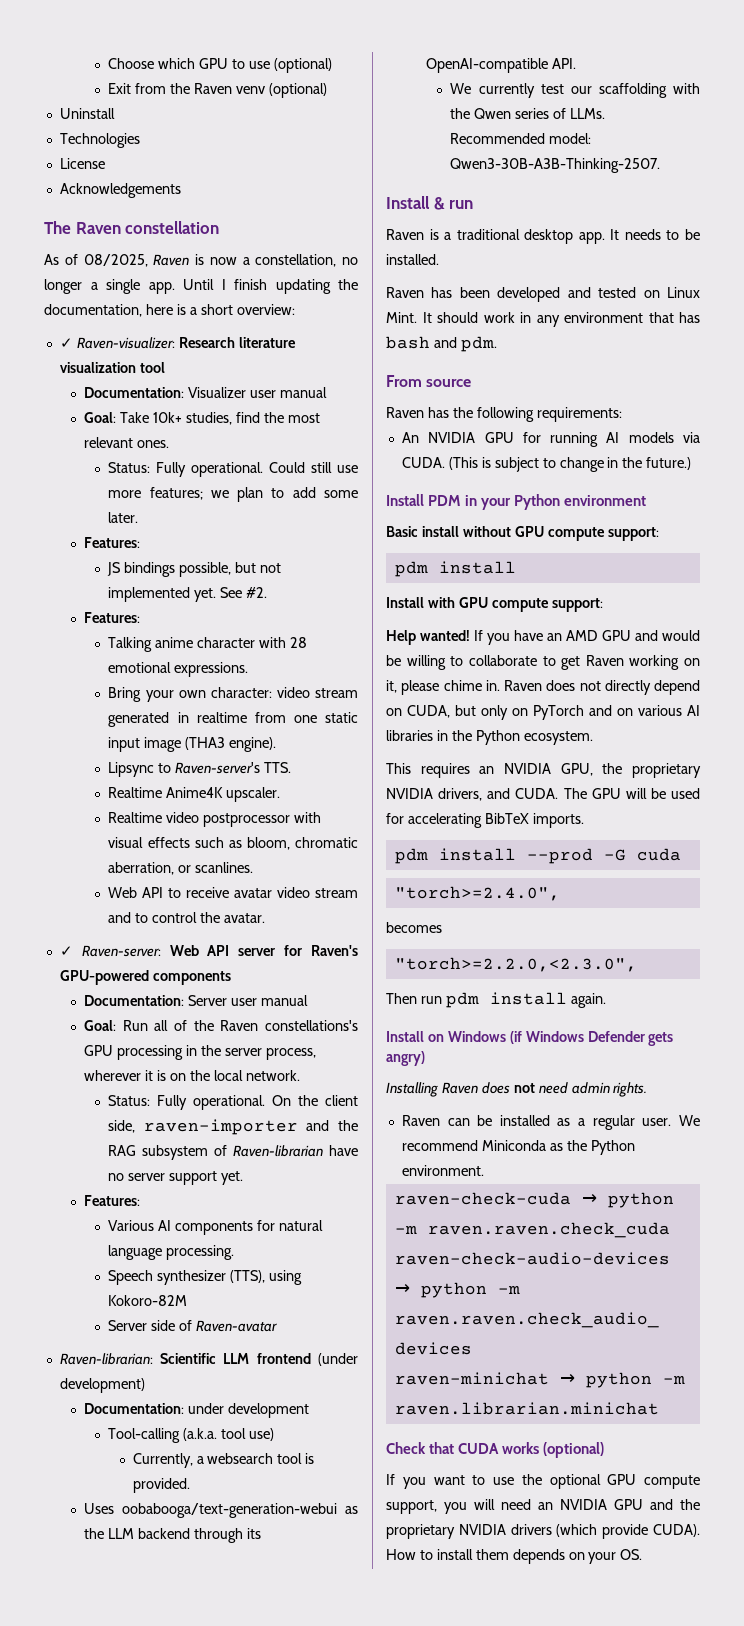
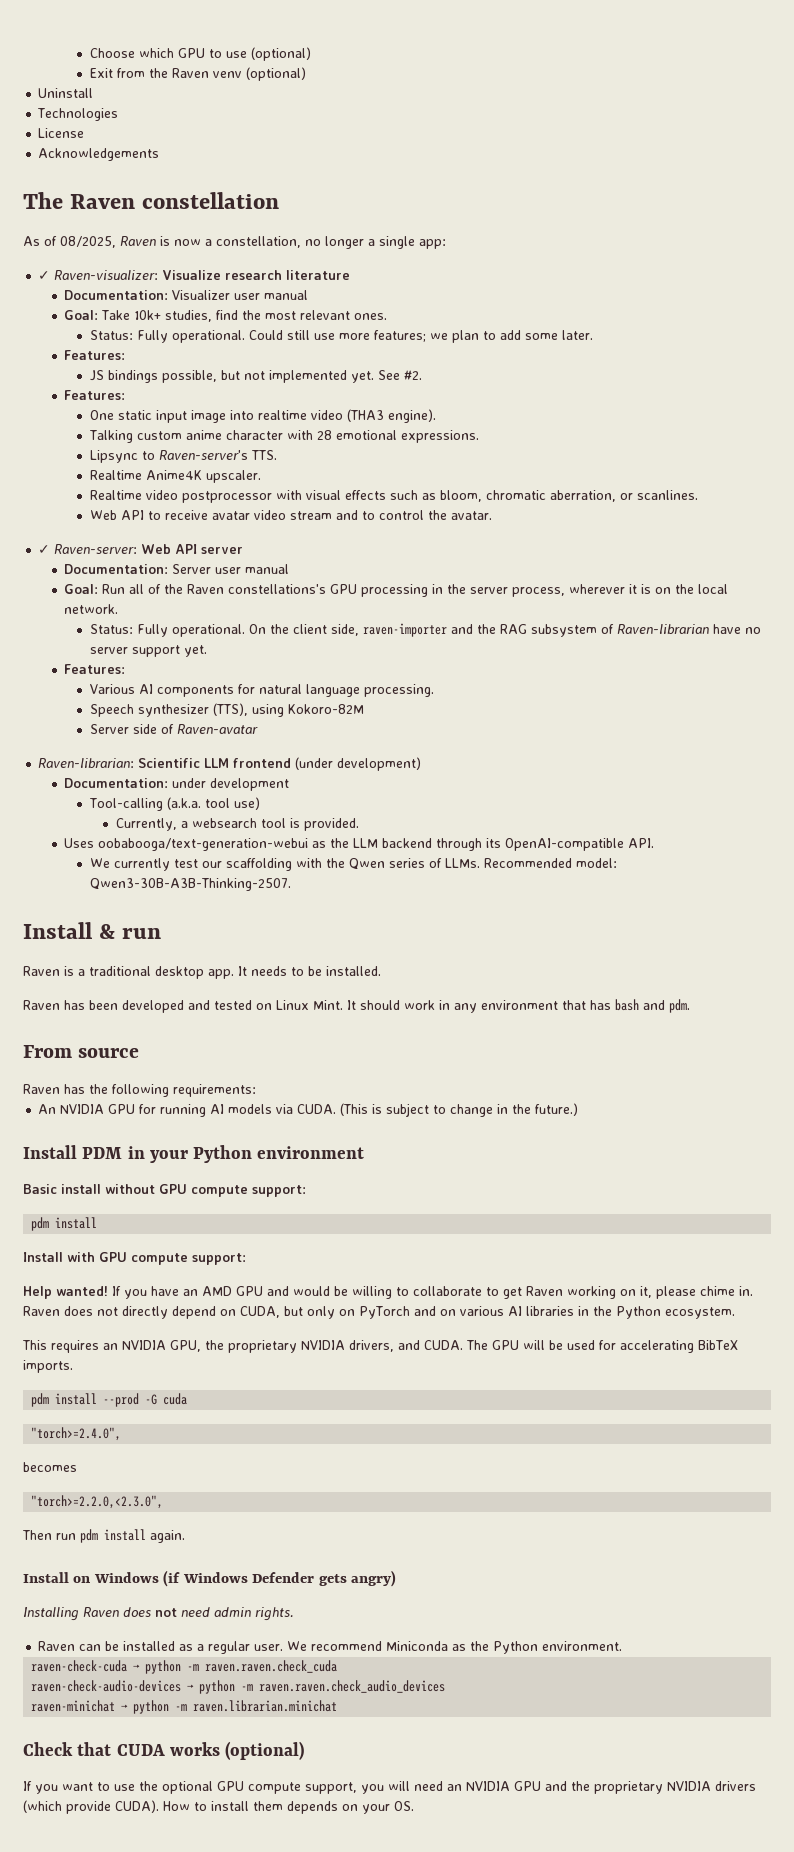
- As of 08/2025, Raven is now a constellation, no longer a single app. Until I finish updating the documentation, here is a short overview:
+ As of 08/2025, Raven is now a constellation, no longer a single app:
- ✓ Raven-visualizer: Research literature visualization tool
+ ✓ Raven-visualizer: Visualize research literature
+ One static input image into realtime video (THA3 engine).
- Talking anime character with 28 emotional expressions.
+ Talking custom anime character with 28 emotional expressions.
- Bring your own character: video stream generated in realtime from one static input image (THA3 engine).
- ✓ Raven-server: Web API server for Raven's GPU-powered components
+ ✓ Raven-server: Web API server

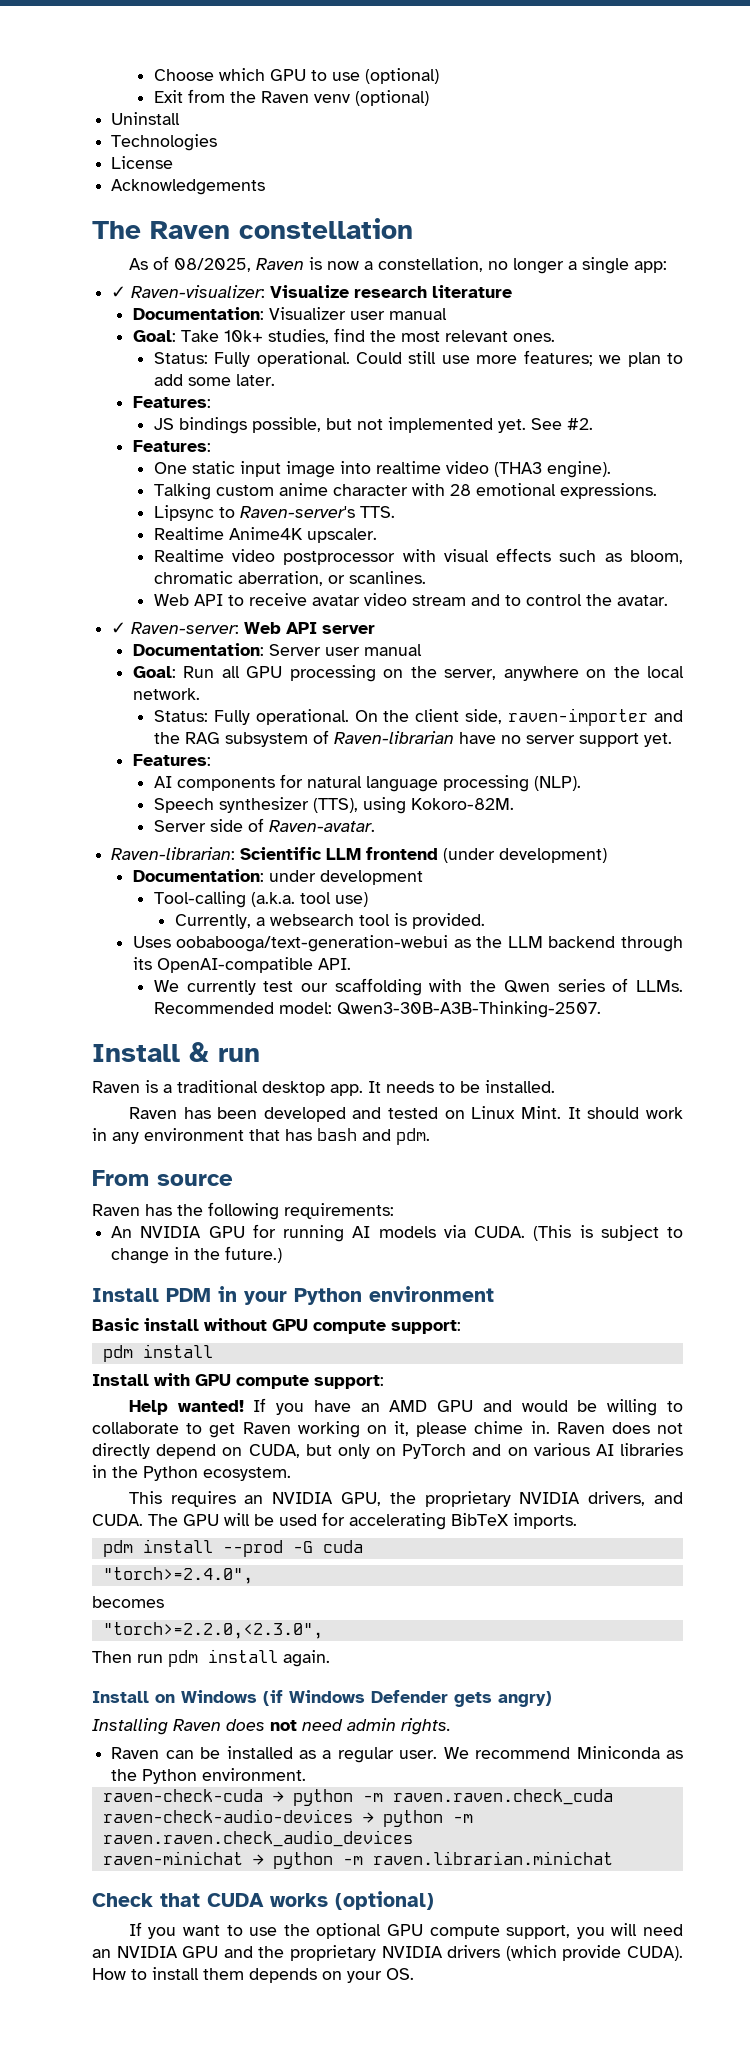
- Goal: Run all of the Raven constellations's GPU processing in the server process, wherever it is on the local network.
+ Goal: Run all GPU processing on the server, anywhere on the local network.
- Various AI components for natural language processing.
+ AI components for natural language processing (NLP).
- Speech synthesizer (TTS), using Kokoro-82M
+ Speech synthesizer (TTS), using Kokoro-82M.
- Server side of Raven-avatar
+ Server side of Raven-avatar.

